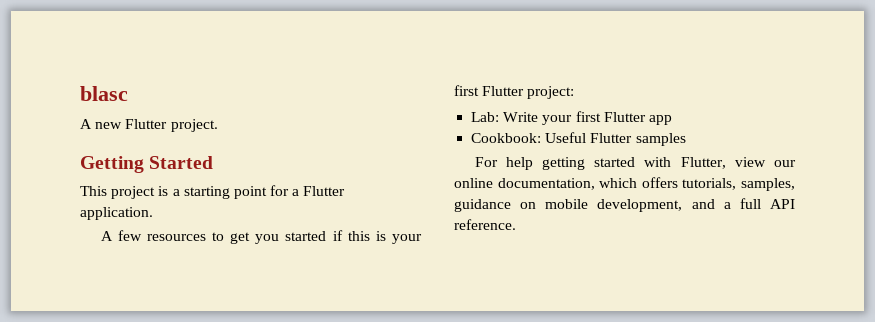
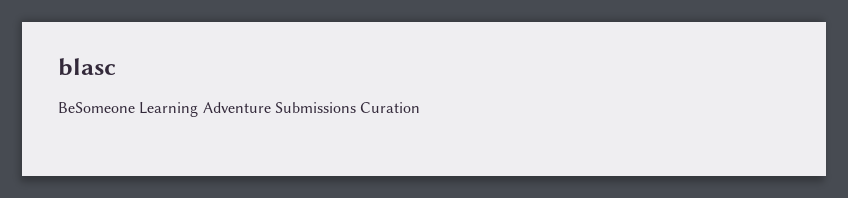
- A new Flutter project.
- Getting Started
- This project is a starting point for a Flutter application.
- A few resources to get you started if this is your first Flutter project:
- Lab: Write your first Flutter app
- Cookbook: Useful Flutter samples
- For help getting started with Flutter, view our online documentation, which offers tutorials, samples, guidance on mobile development, and a full API reference.
+ BeSomeone Learning Adventure Submissions Curation

